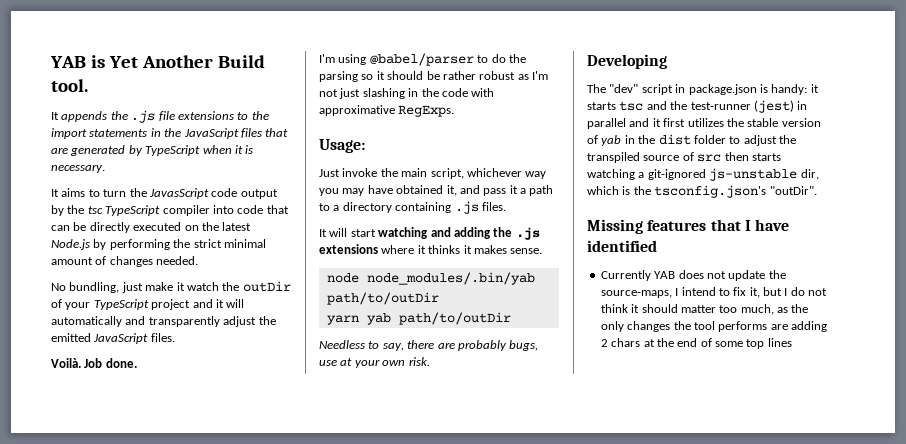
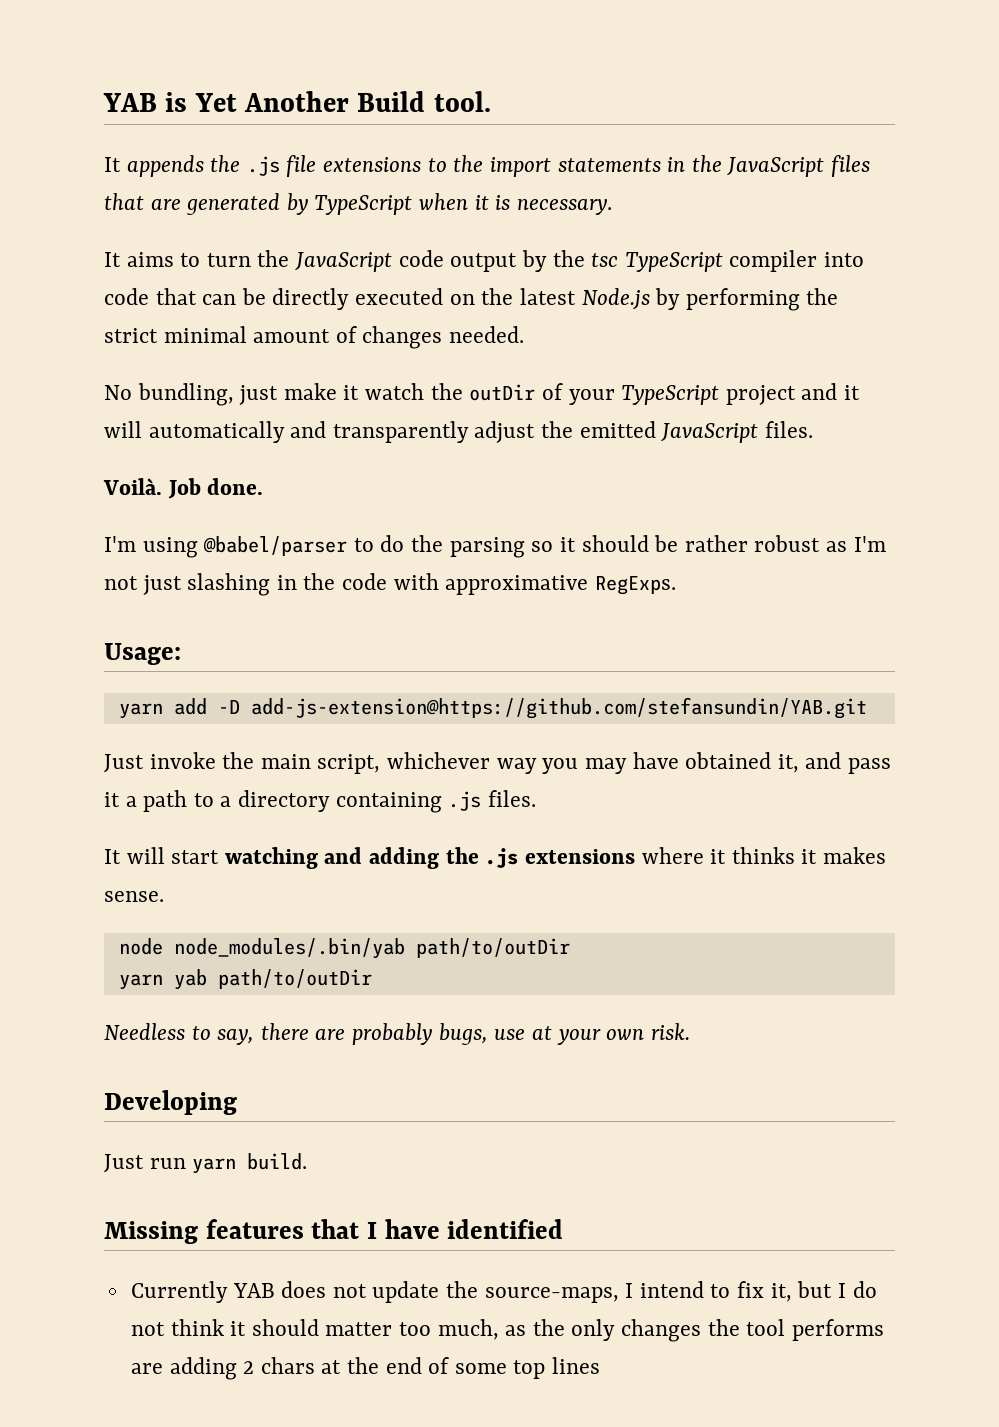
- It aims to turn the JavasScript code output by the tsc TypeScript compiler into code that can be directly executed on the latest Node.js by performing the strict minimal amount of changes needed.
+ It aims to turn the JavaScript code output by the tsc TypeScript compiler into code that can be directly executed on the latest Node.js by performing the strict minimal amount of changes needed.
+ yarn add -D add-js-extension@https://github.com/stefansundin/YAB.git
- The "dev" script in package.json is handy: it starts tsc and the test-runner (jest) in parallel and it first utilizes the stable version of yab in the dist folder to adjust the transpiled source of src then starts watching a git-ignored js-unstable dir, which is the tsconfig.json's "outDir".
+ Just run yarn build.

